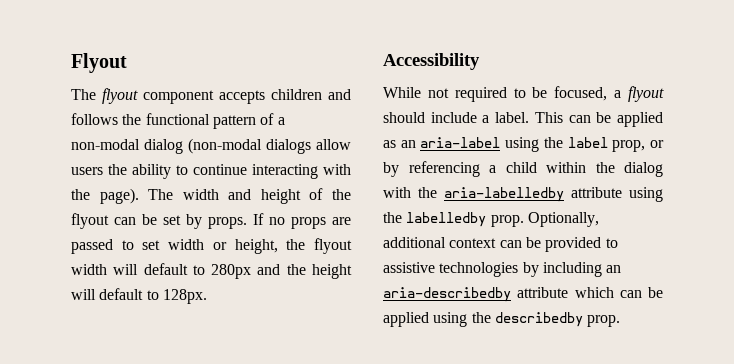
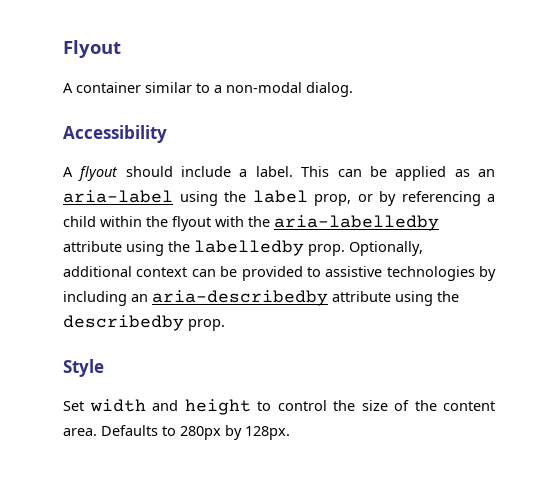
- The flyout component accepts children and follows the functional pattern of a non-modal dialog (non-modal dialogs allow users the ability to continue interacting with the page). The width and height of the flyout can be set by props. If no props are passed to set width or height, the flyout width will default to 280px and the height will default to 128px.
+ A container similar to a non-modal dialog.
  Accessibility
- While not required to be focused, a flyout should include a label.
+ A flyout should include a label.
- This can be applied as an aria-label using the label prop, or by referencing a child within the dialog with the aria-labelledby attribute using the labelledby prop.
+ This can be applied as an aria-label using the label prop, or by referencing a child within the flyout with the aria-labelledby attribute using the labelledby prop.
- Optionally, additional context can be provided to assistive technologies by including an aria-describedby attribute which can be applied using the describedby prop.
+ Optionally, additional context can be provided to assistive technologies by including an aria-describedby attribute using the describedby prop.
+ Style
+ Set width and height to control the size of the content area. Defaults to 280px by 128px.

